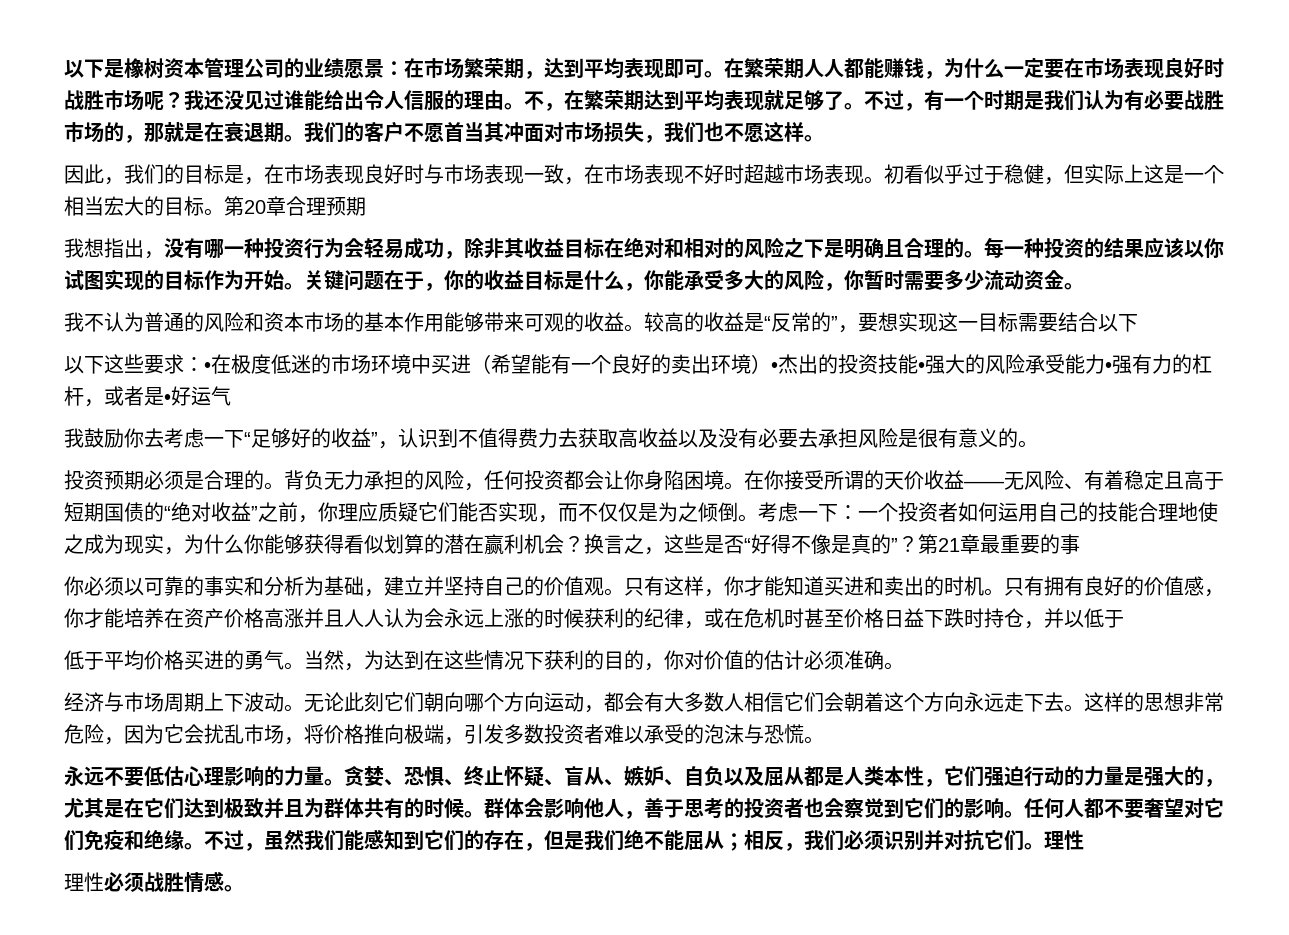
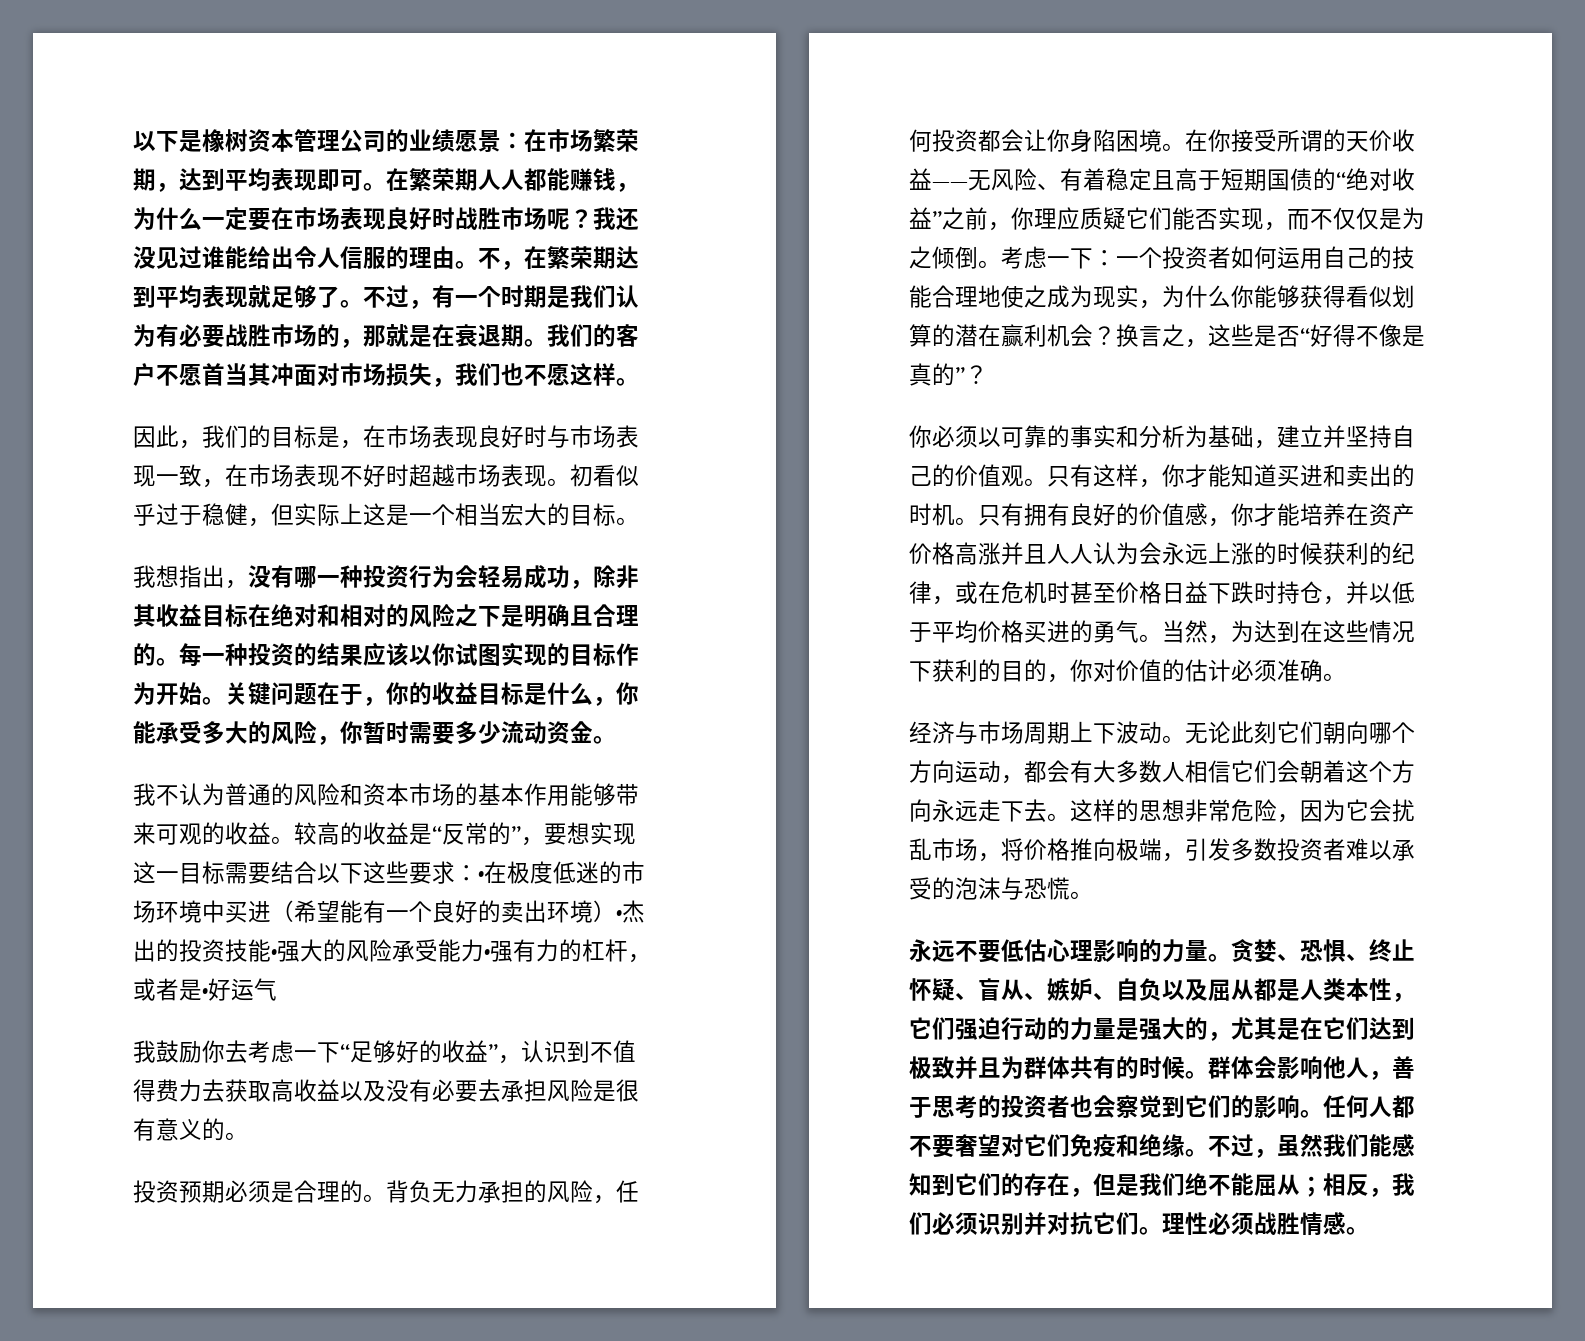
- 第20章合理预期
- 较高的收益是“反常的”，要想实现这一目标需要结合以下
- 以下这些要求：•在极度低迷的市场环境中买进（希望能有一个良好的卖出环境）•杰出的投资技能•强大的风险承受能力•强有力的杠杆，或者是•好运气
+ 较高的收益是“反常的”，要想实现这一目标需要结合以下这些要求：•在极度低迷的市场环境中买进（希望能有一个良好的卖出环境）•杰出的投资技能•强大的风险承受能力•强有力的杠杆，或者是•好运气
- 第21章最重要的事
- 只有拥有良好的价值感，你才能培养在资产价格高涨并且人人认为会永远上涨的时候获利的纪律，或在危机时甚至价格日益下跌时持仓，并以低于
- 低于平均价格买进的勇气。
+ 只有拥有良好的价值感，你才能培养在资产价格高涨并且人人认为会永远上涨的时候获利的纪律，或在危机时甚至价格日益下跌时持仓，并以低于平均价格买进的勇气。
- 不过，虽然我们能感知到它们的存在，但是我们绝不能屈从；相反，我们必须识别并对抗它们。理性
- 理性必须战胜情感。
+ 不过，虽然我们能感知到它们的存在，但是我们绝不能屈从；相反，我们必须识别并对抗它们。理性必须战胜情感。

